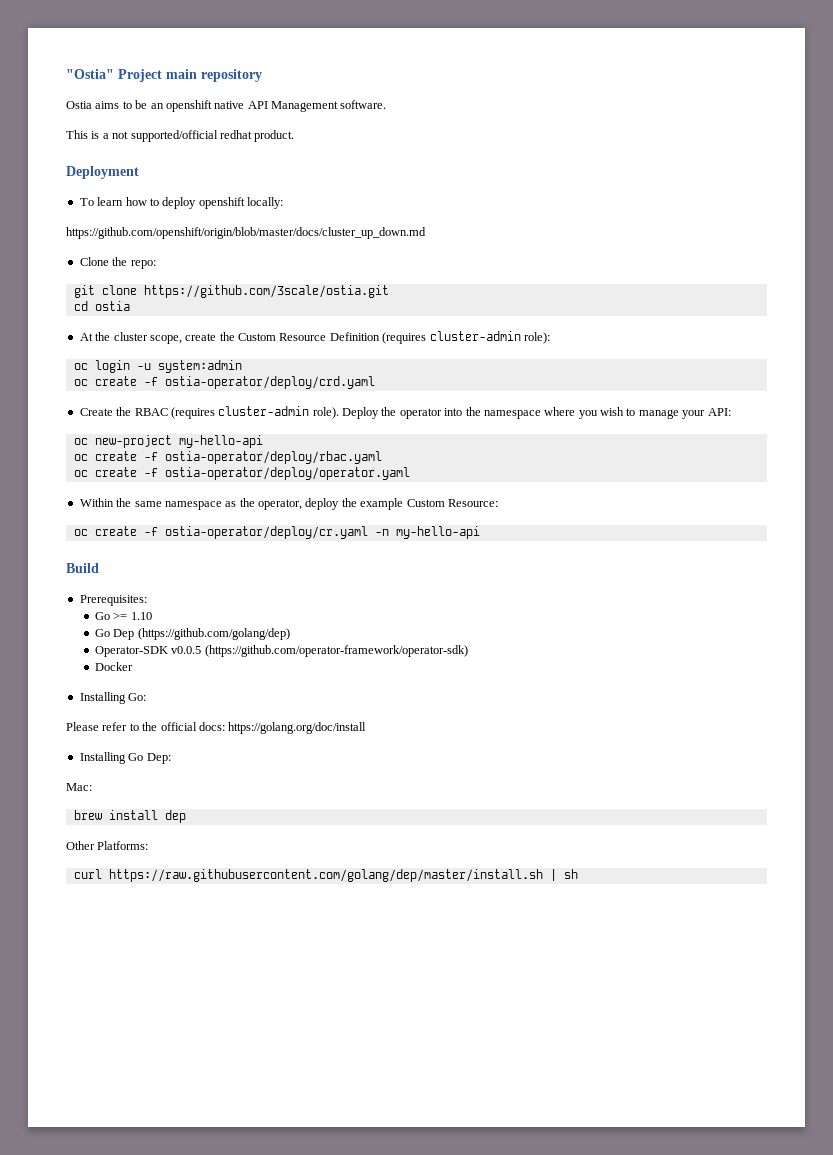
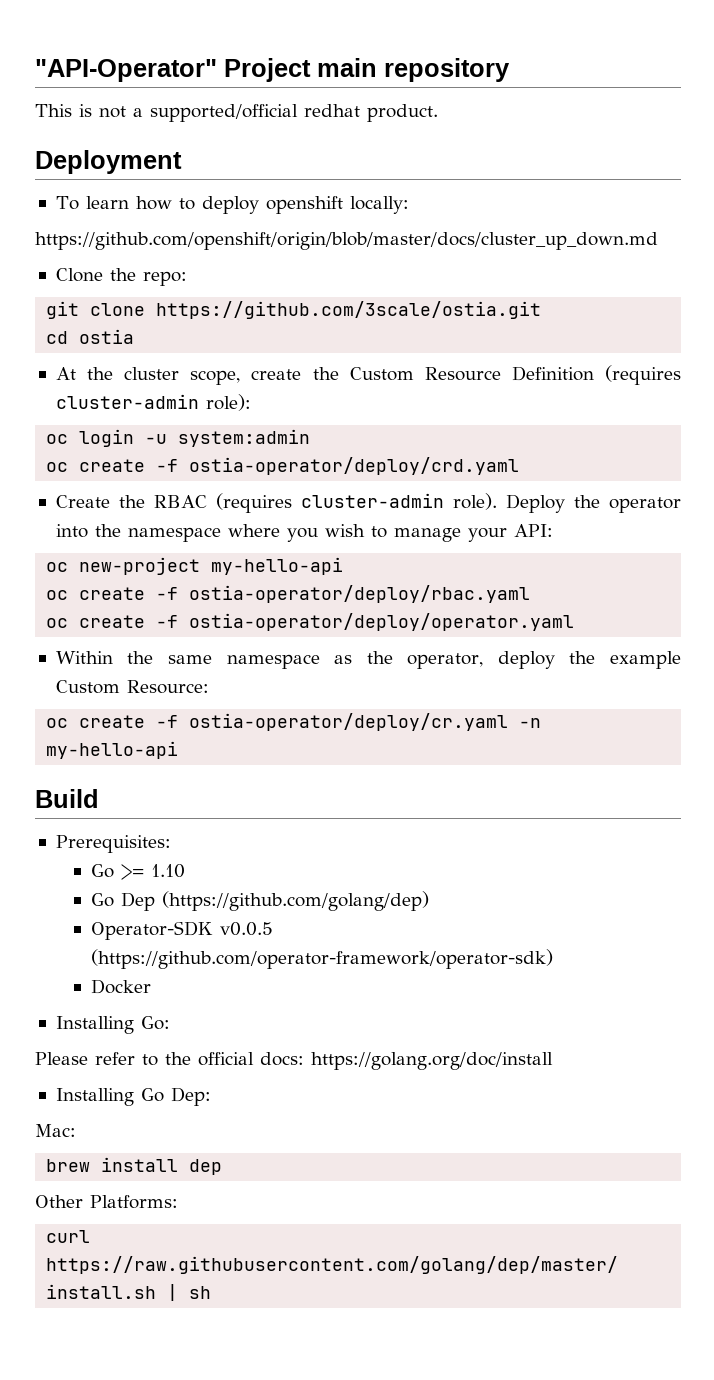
- "Ostia" Project main repository
+ "API-Operator" Project main repository
- Ostia aims to be an openshift native API Management software.
- This is a not supported/official redhat product.
+ This is not a supported/official redhat product.

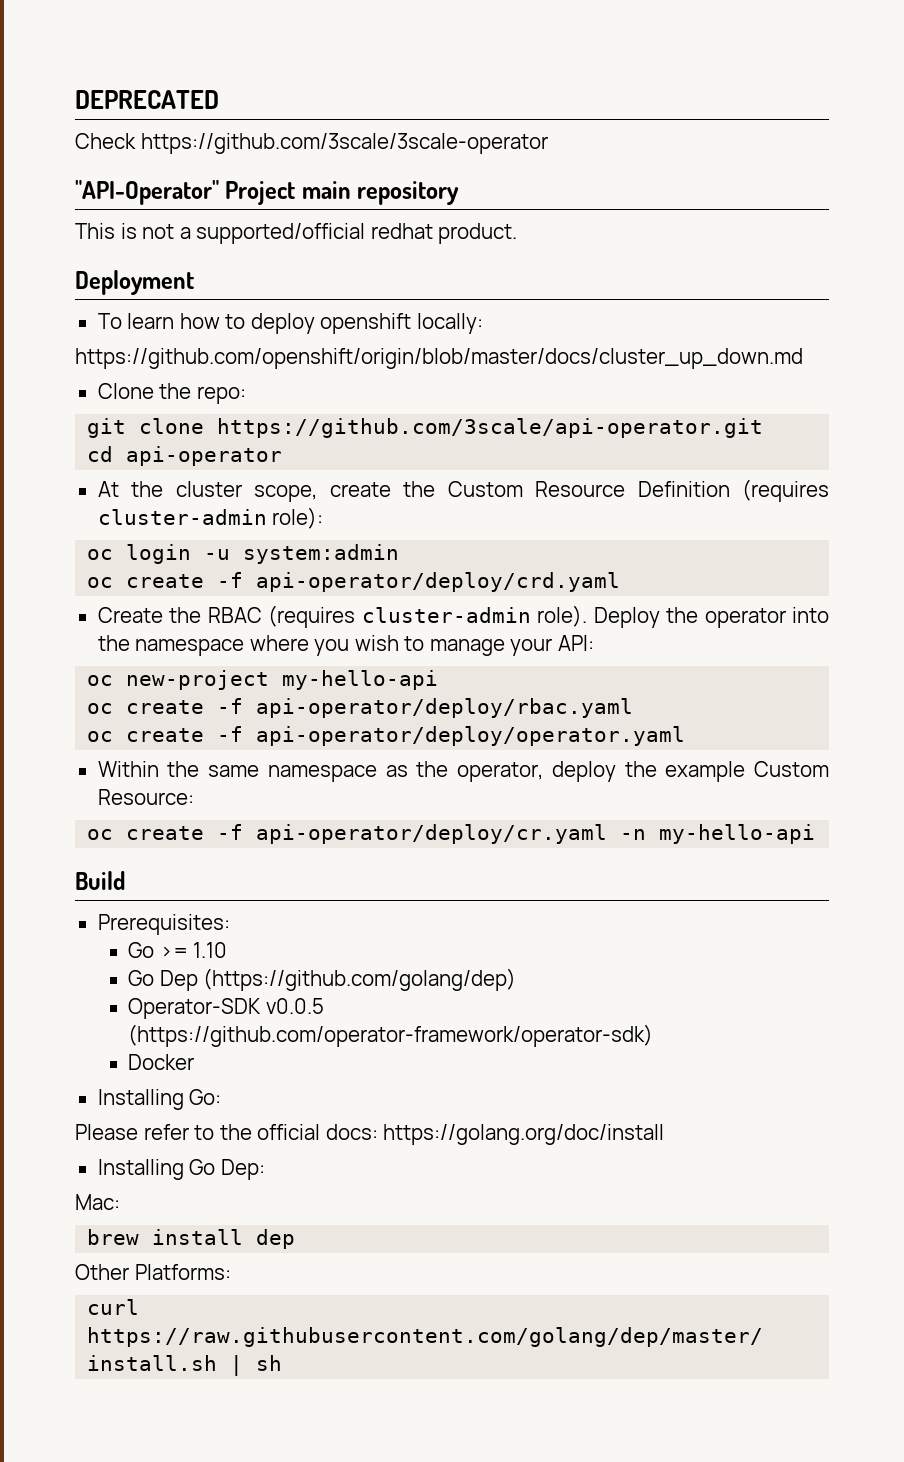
+ DEPRECATED
+ Check https://github.com/3scale/3scale-operator
- git clone https://github.com/3scale/ostia.git
+ git clone https://github.com/3scale/api-operator.git
- cd ostia
+ cd api-operator
- oc create -f ostia-operator/deploy/crd.yaml
+ oc create -f api-operator/deploy/crd.yaml
- oc create -f ostia-operator/deploy/rbac.yaml
- oc create -f ostia-operator/deploy/operator.yaml
+ oc create -f api-operator/deploy/rbac.yaml
+ oc create -f api-operator/deploy/operator.yaml
- oc create -f ostia-operator/deploy/cr.yaml -n my-hello-api
+ oc create -f api-operator/deploy/cr.yaml -n my-hello-api

